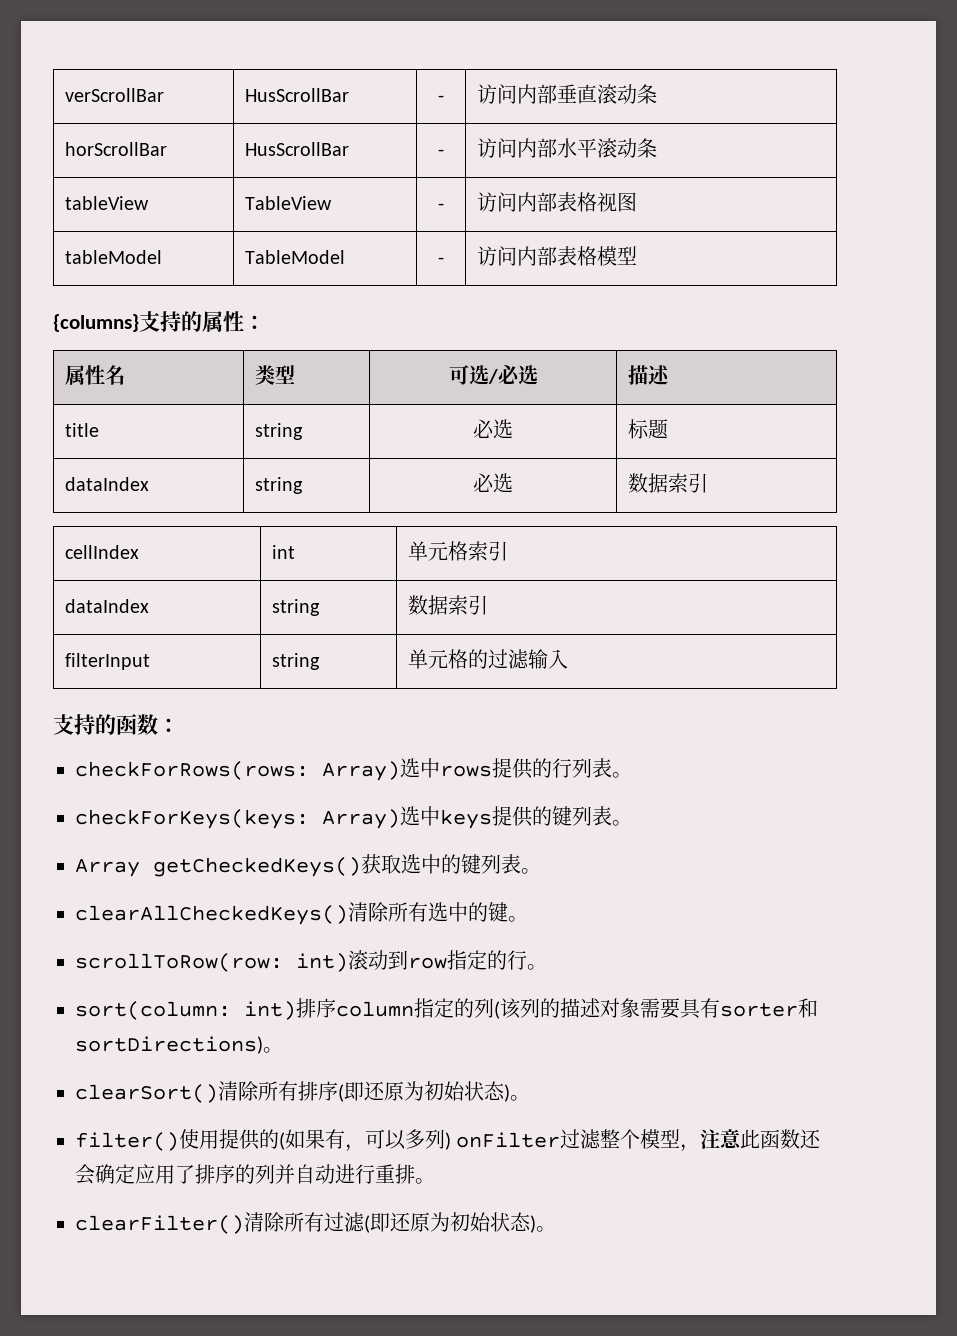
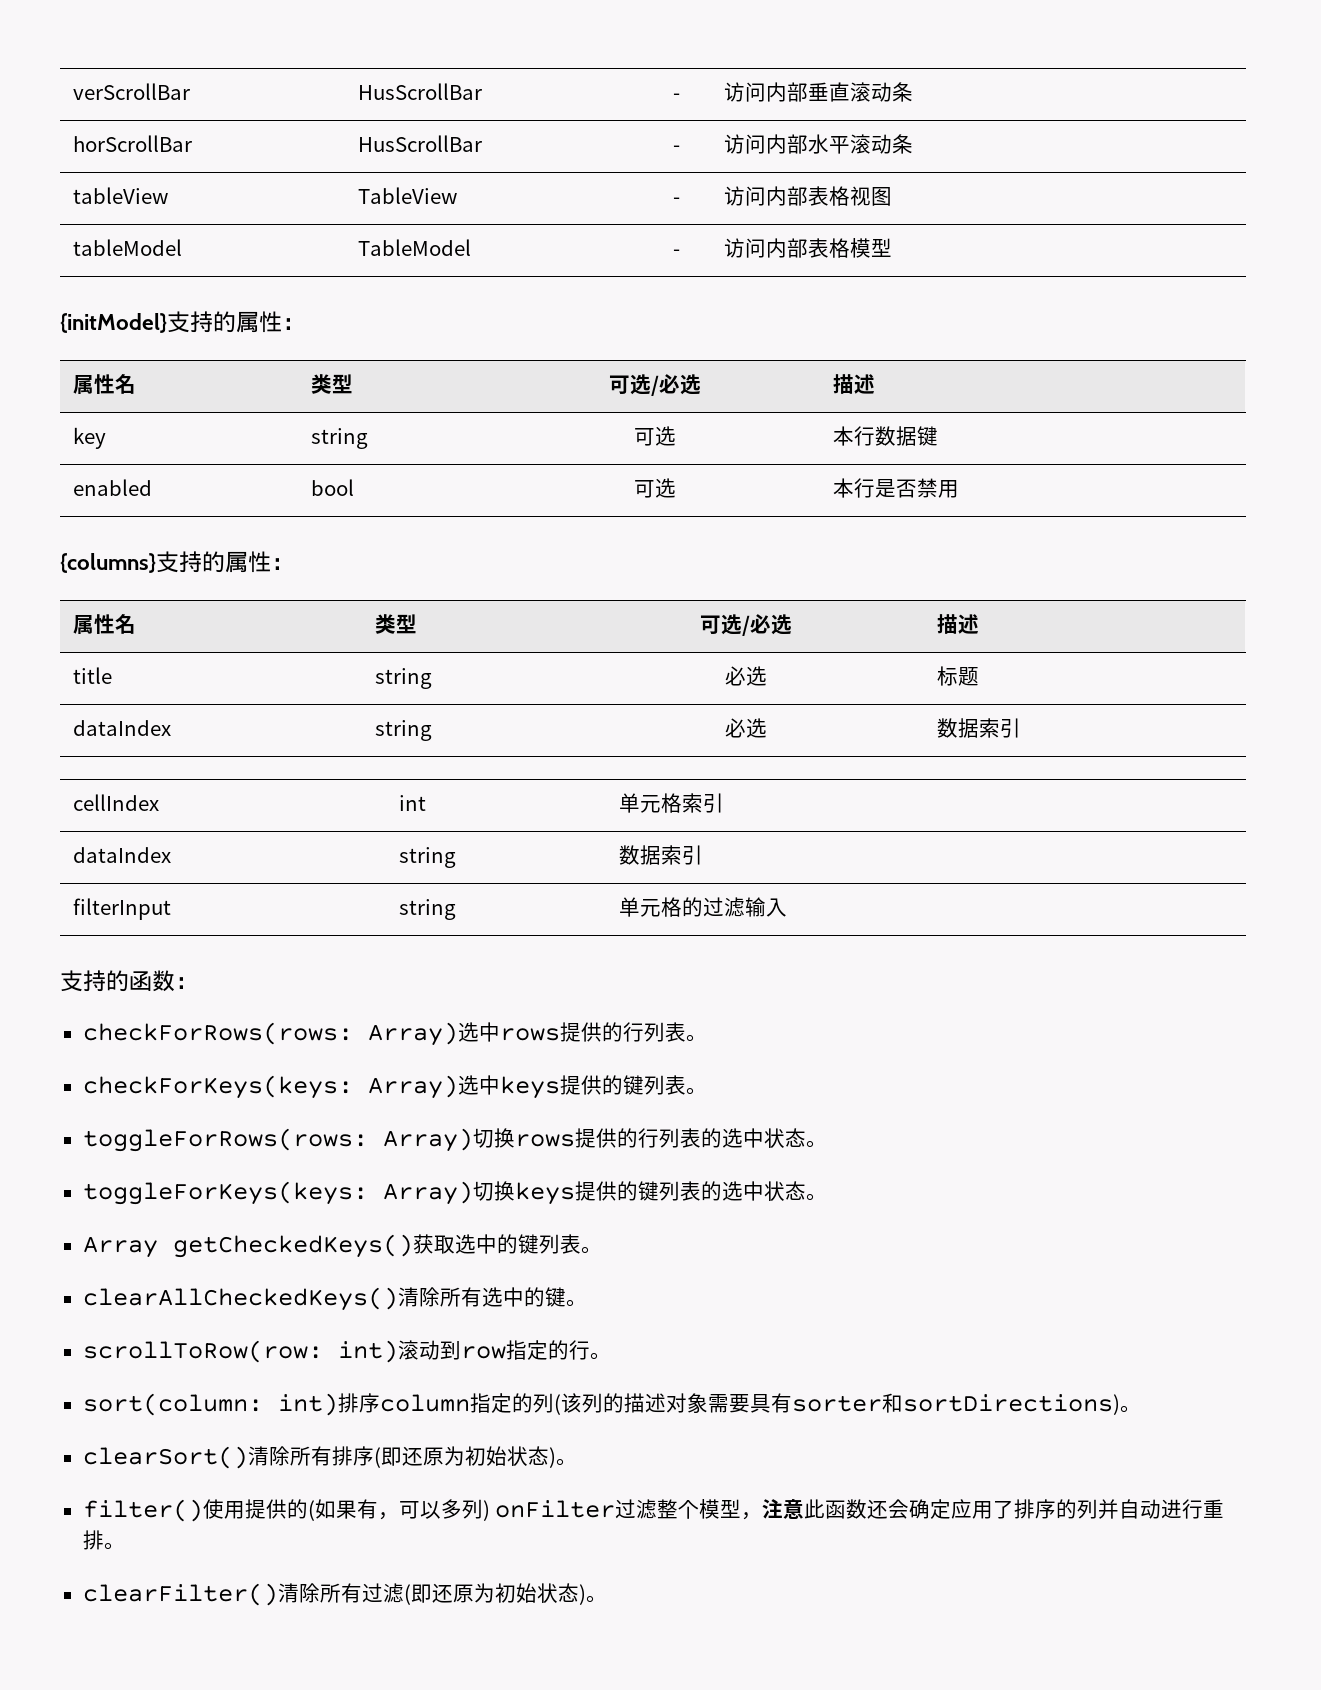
+ {initModel}支持的属性：
+ 属性名 | 类型 | 可选/必选 | 描述
+ key | string | 可选 | 本行数据键
+ enabled | bool | 可选 | 本行是否禁用
+ toggleForRows(rows: Array)切换rows提供的行列表的选中状态。
+ toggleForKeys(keys: Array)切换keys提供的键列表的选中状态。

